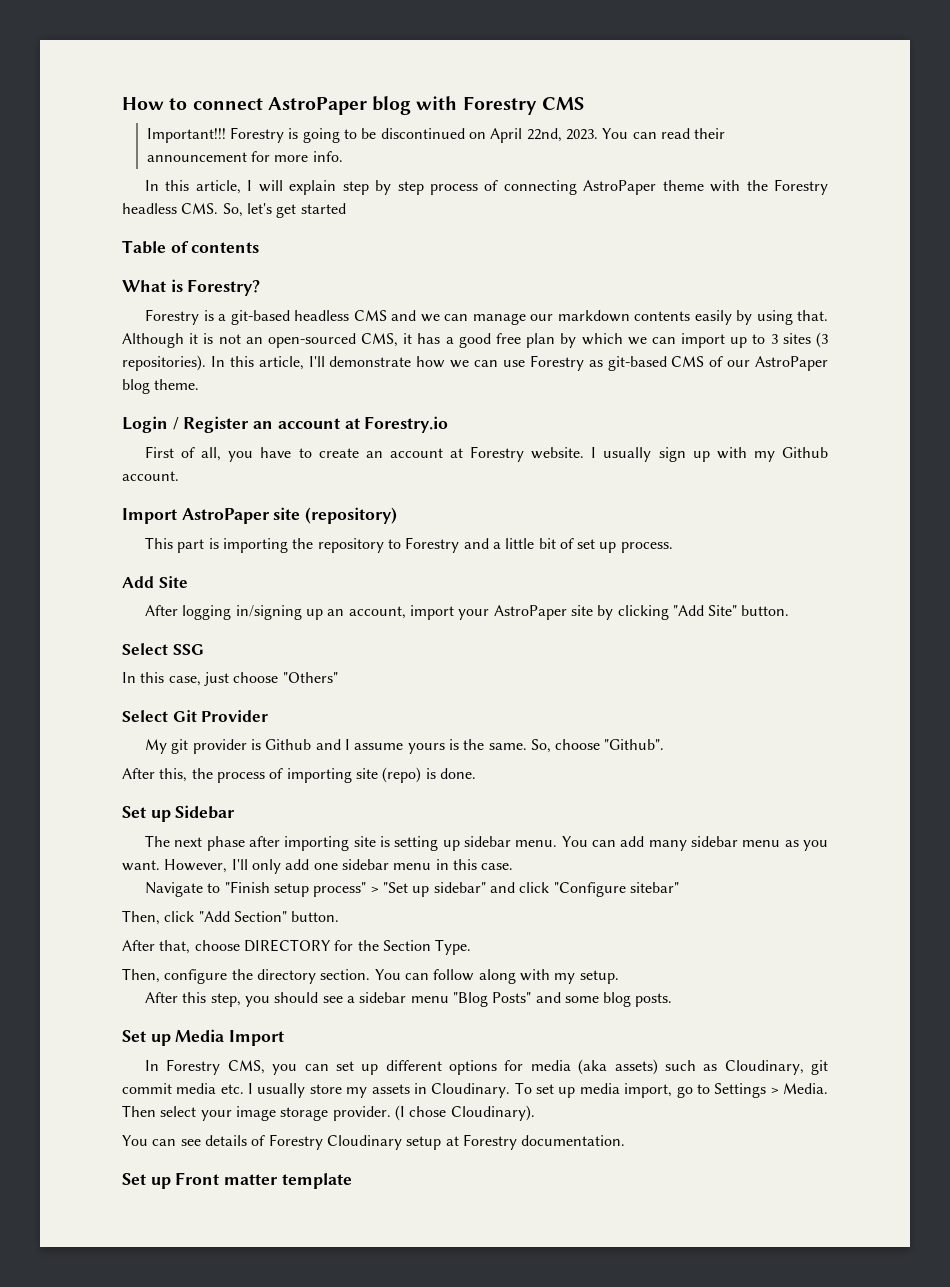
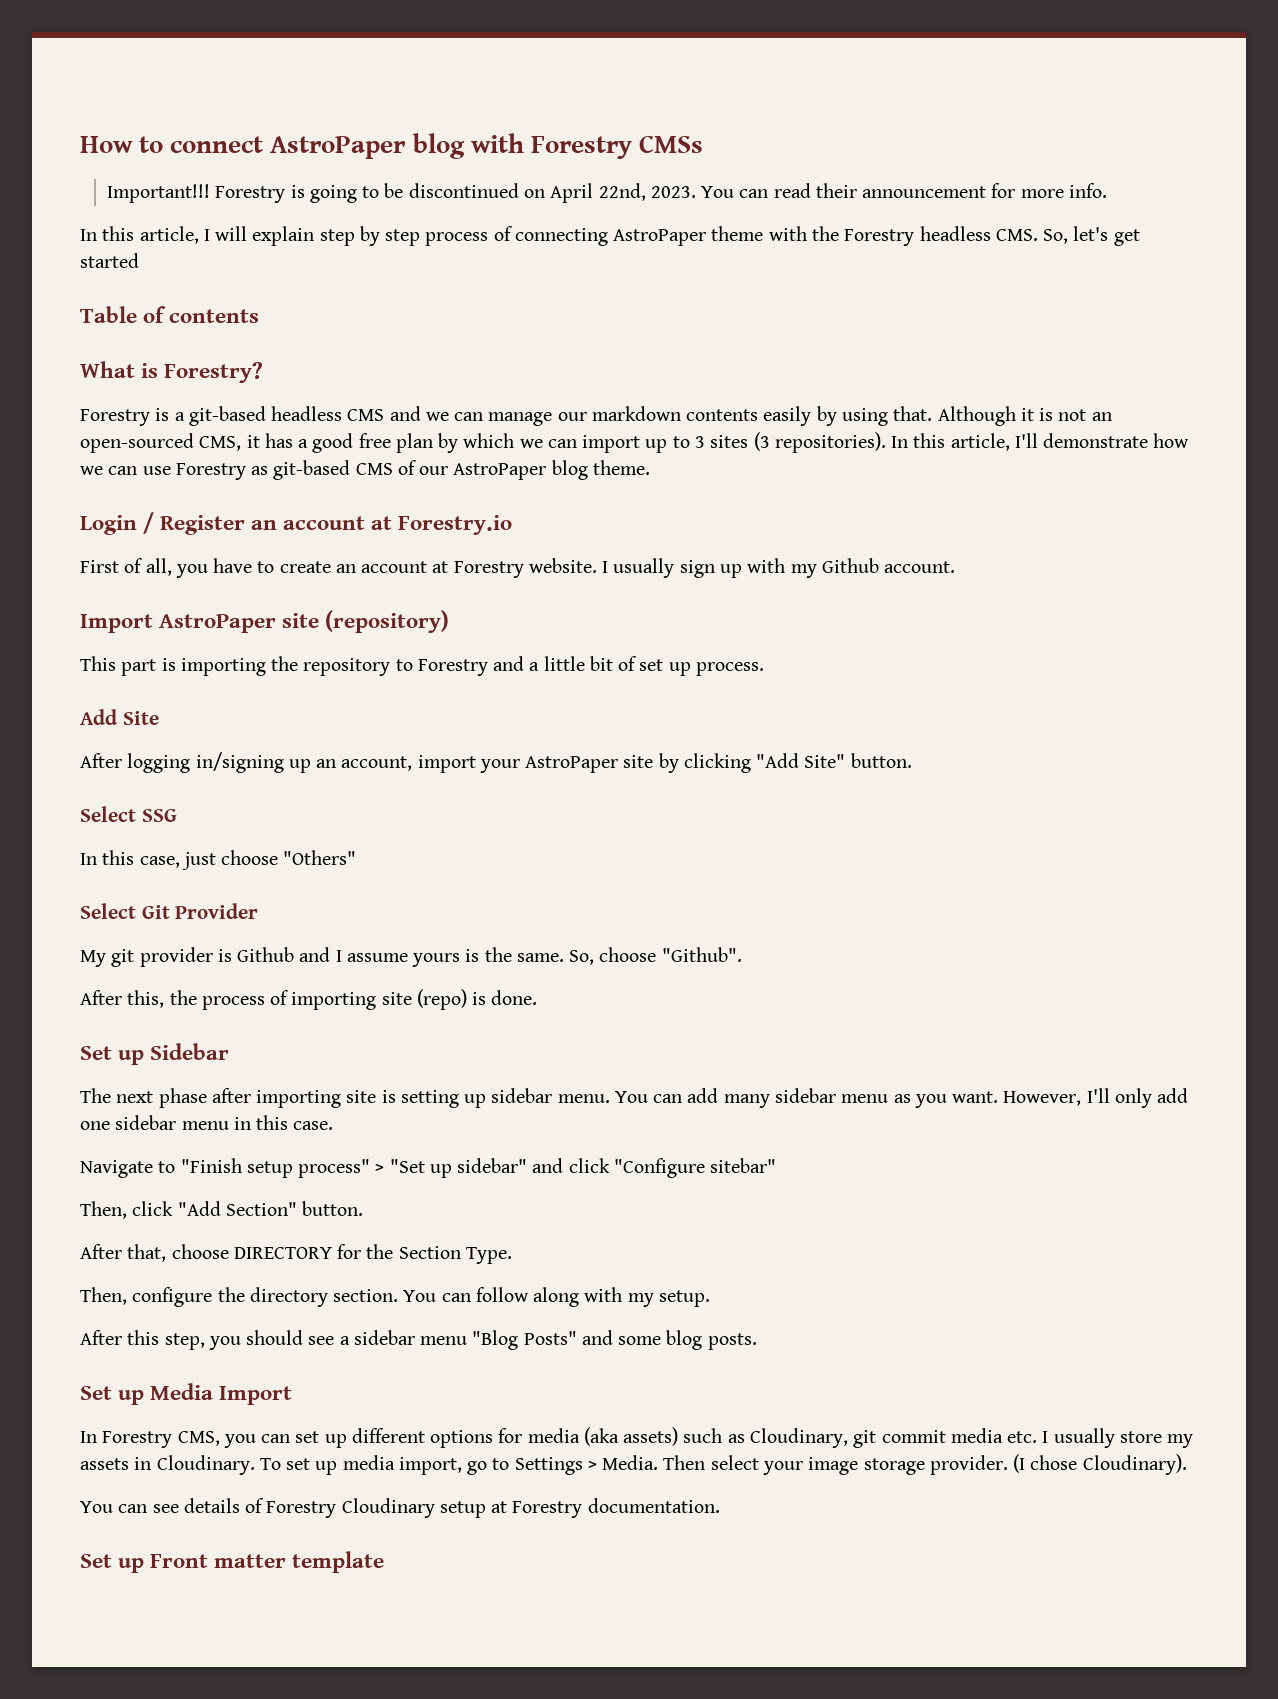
- How to connect AstroPaper blog with Forestry CMS
+ How to connect AstroPaper blog with Forestry CMSs

